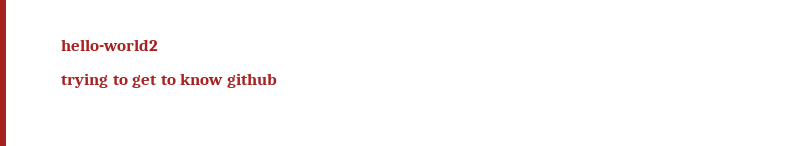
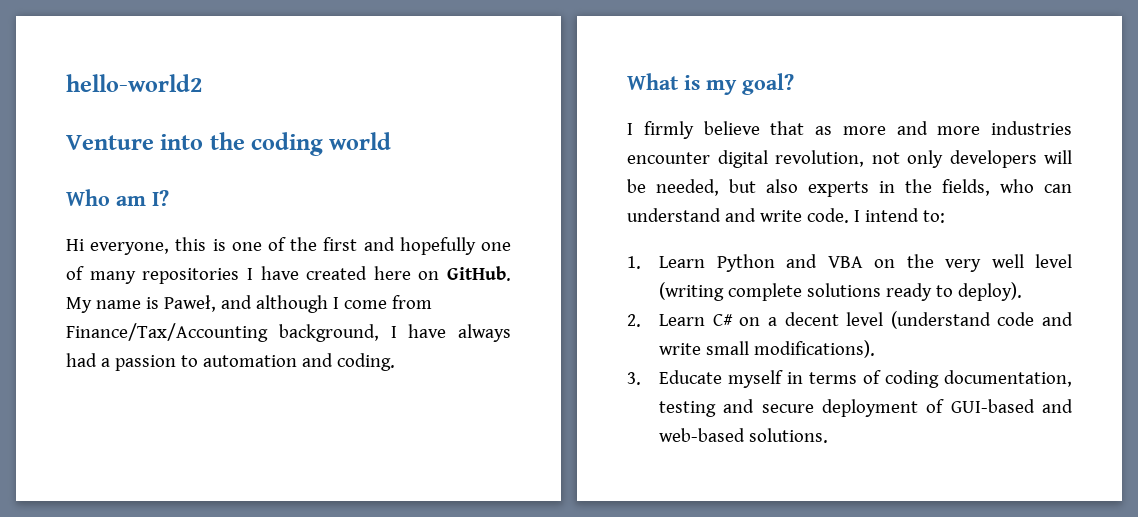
- trying to get to know github
+ Venture into the coding world
+ Who am I?
+ Hi everyone, this is one of the first and hopefully one of many repositories I have created here on GitHub. My name is Paweł, and although I come from Finance/Tax/Accounting background, I have always had a passion to automation and coding.
+ What is my goal?
+ I firmly believe that as more and more industries encounter digital revolution, not only developers will be needed, but also experts in the fields, who can understand and write code. I intend to:
+ 1. Learn Python and VBA on the very well level (writing complete solutions ready to deploy).
+ 2. Learn C# on a decent level (understand code and write small modifications).
+ 3. Educate myself in terms of coding documentation, testing and secure deployment of GUI-based and web-based solutions.

